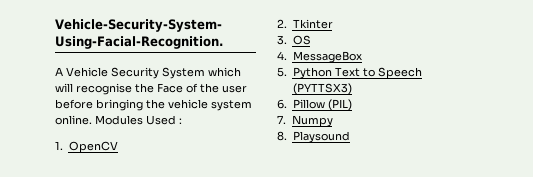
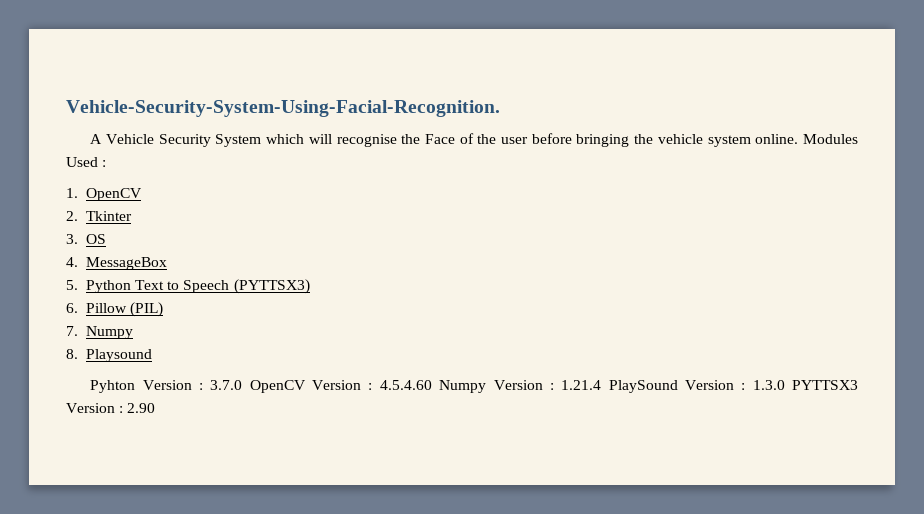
+ Pyhton Version : 3.7.0 OpenCV Version : 4.5.4.60 Numpy Version : 1.21.4 PlaySound Version : 1.3.0 PYTTSX3 Version : 2.90

